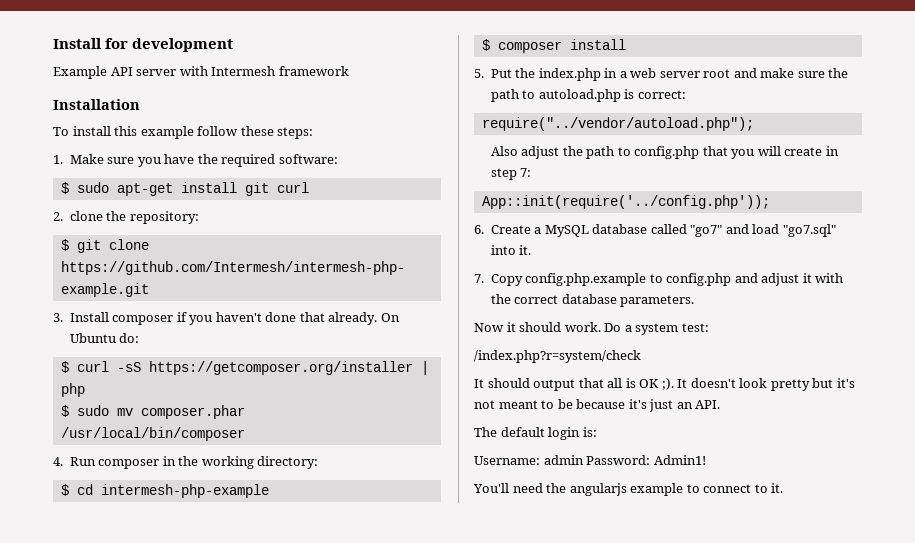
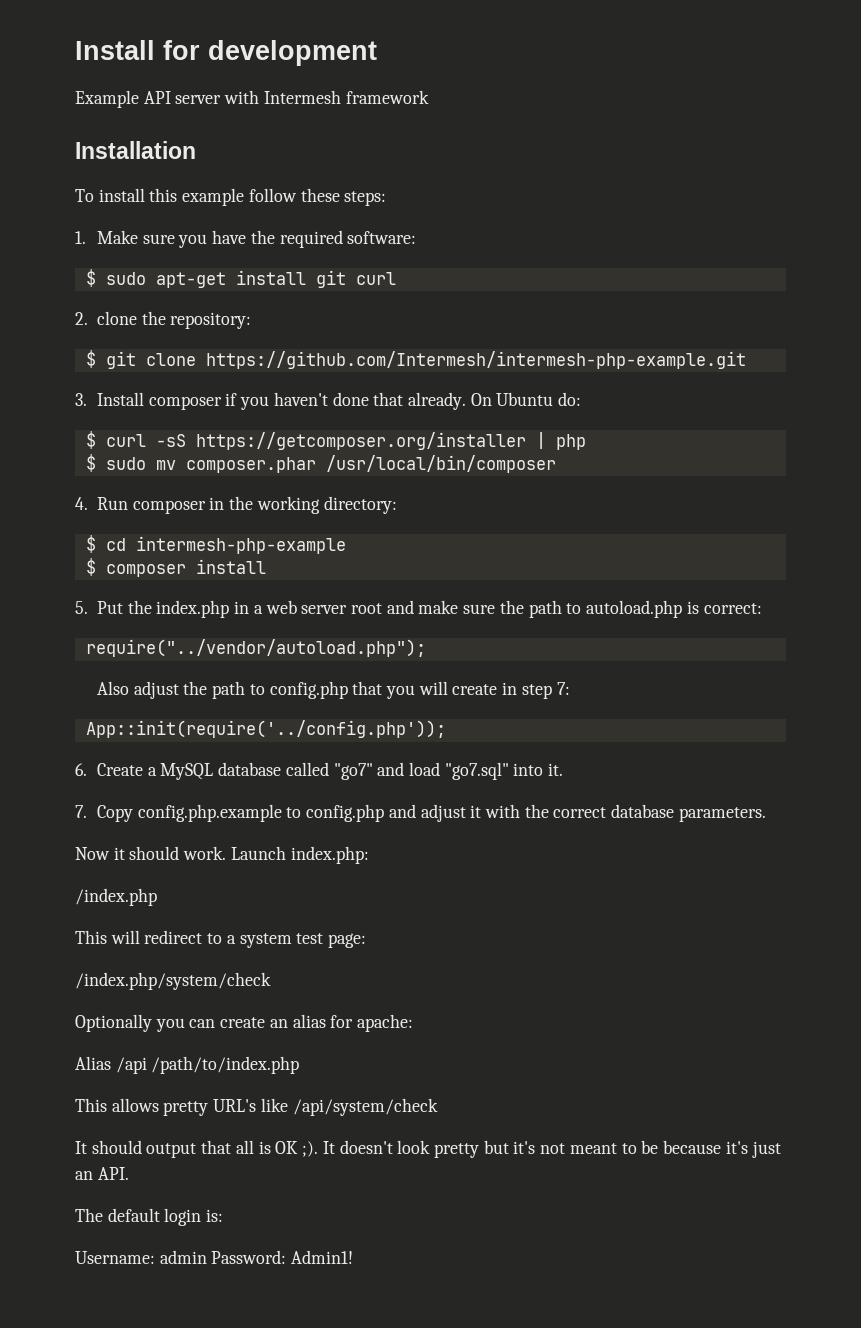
- Do a system test:
- /index.php?r=system/check
+ Launch index.php:
+ /index.php
+ This will redirect to a system test page:
+ /index.php/system/check
+ Optionally you can create an alias for apache:
+ Alias /api /path/to/index.php
+ This allows pretty URL's like /api/system/check
- You'll need the angularjs example to connect to it.

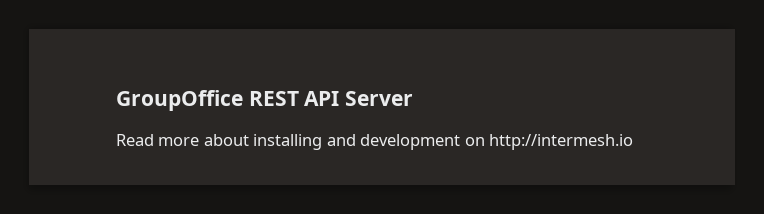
- Install for development
- Example API server with Intermesh framework
- Installation
- To install this example follow these steps:
- 1. Make sure you have the required software:
- $ sudo apt-get install git curl
- 2. clone the repository:
- $ git clone https://github.com/Intermesh/intermesh-php-example.git
- 3. Install composer if you haven't done that already. On Ubuntu do:
- $ curl -sS https://getcomposer.org/installer | php
- $ sudo mv composer.phar /usr/local/bin/composer
- 4. Run composer in the working directory:
- $ cd intermesh-php-example
- $ composer install
- 5. Put the index.php in a web server root and make sure the path to autoload.php is correct:
- require("../vendor/autoload.php");
- Also adjust the path to config.php that you will create in step 7:
- App::init(require('../config.php'));
- 6. Create a MySQL database called "go7" and load "go7.sql" into it.
- 7. Copy config.php.example to config.php and adjust it with the correct database parameters.
- Now it should work. Launch index.php:
- /index.php
- This will redirect to a system test page:
- /index.php/system/check
- Optionally you can create an alias for apache:
- Alias /api /path/to/index.php
- This allows pretty URL's like /api/system/check
- It should output that all is OK ;). It doesn't look pretty but it's not meant to be because it's just an API.
- The default login is:
- Username: admin Password: Admin1!
+ GroupOffice REST API Server
+ Read more about installing and development on http://intermesh.io

